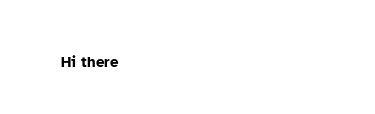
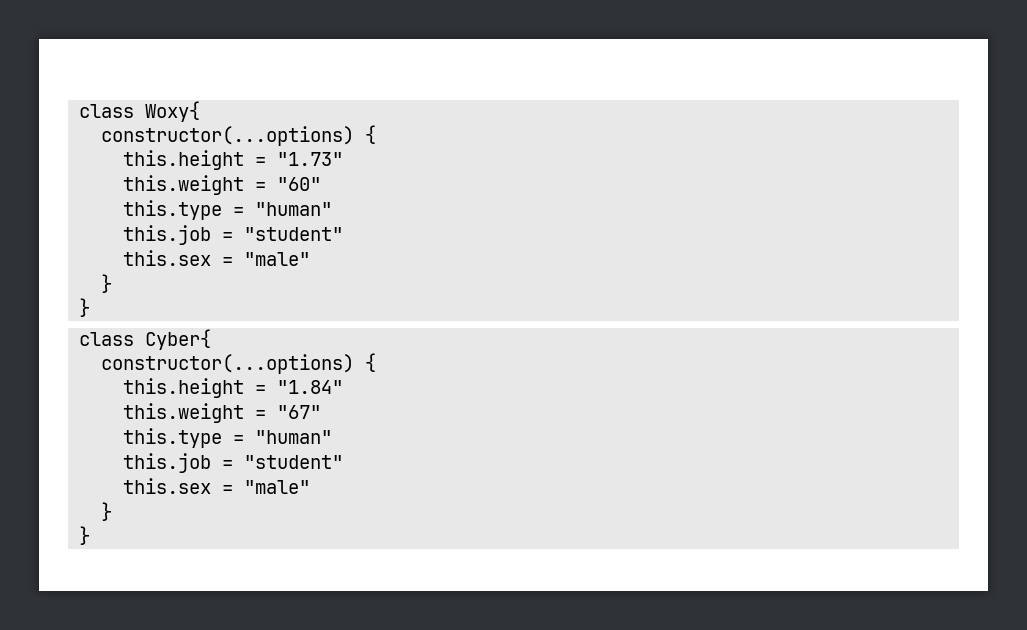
- Hi there
+ class Woxy{
+ constructor(...options) {
+ this.height = "1.73"
+ this.weight = "60"
+ this.type = "human"
+ this.job = "student"
+ this.sex = "male"
+ }
+ }
+ class Cyber{
+ constructor(...options) {
+ this.height = "1.84"
+ this.weight = "67"
+ this.type = "human"
+ this.job = "student"
+ this.sex = "male"
+ }
+ }

